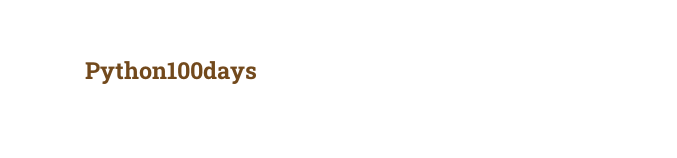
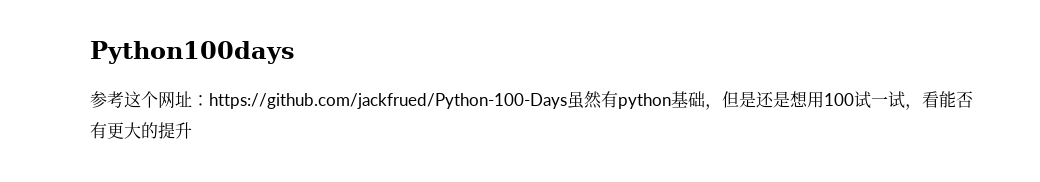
+ 参考这个网址：https://github.com/jackfrued/Python-100-Days虽然有python基础，但是还是想用100试一试，看能否有更大的提升

